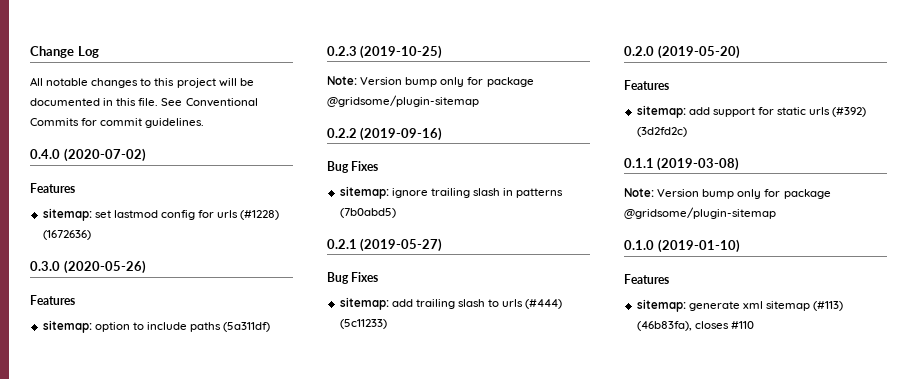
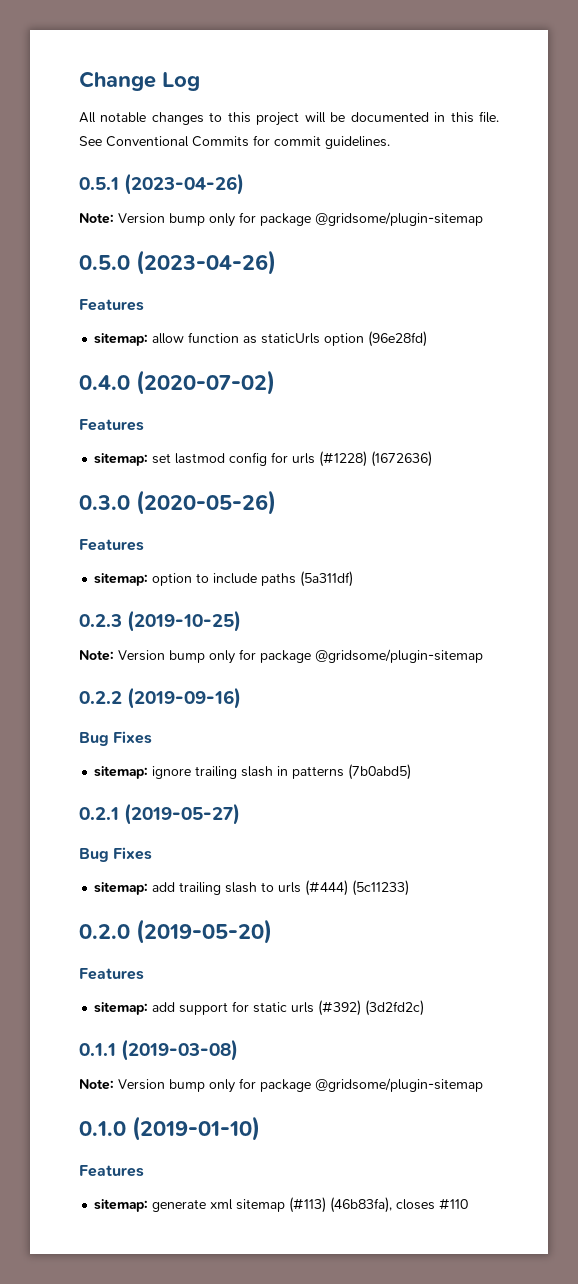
+ 0.5.1 (2023-04-26)
+ Note: Version bump only for package @gridsome/plugin-sitemap
+ 0.5.0 (2023-04-26)
+ Features
+ sitemap: allow function as staticUrls option (96e28fd)

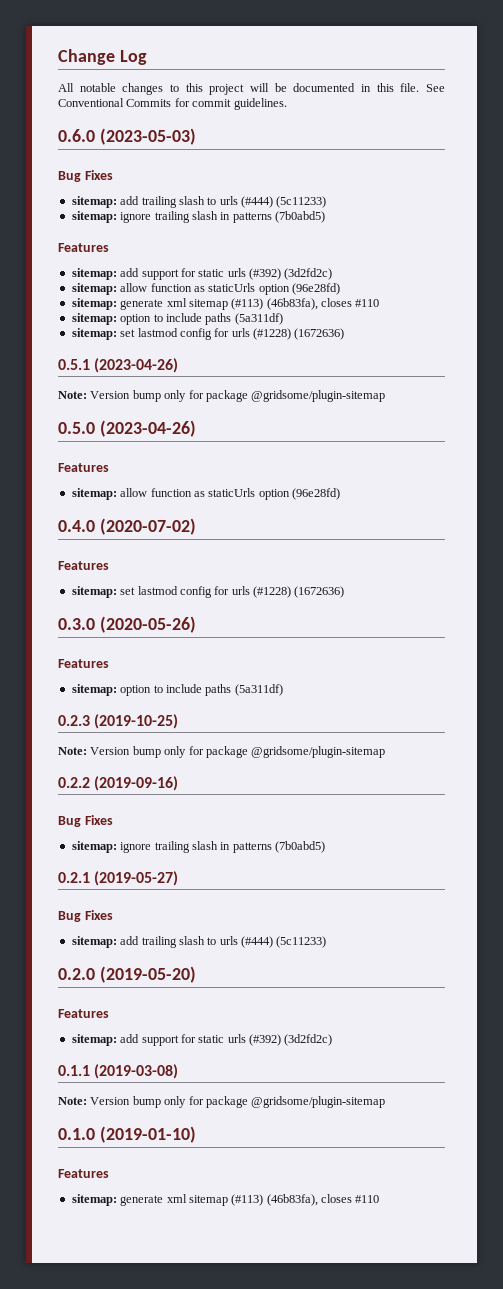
+ 0.6.0 (2023-05-03)
+ Bug Fixes
+ sitemap: add trailing slash to urls (#444) (5c11233)
+ sitemap: ignore trailing slash in patterns (7b0abd5)
+ Features
+ sitemap: add support for static urls (#392) (3d2fd2c)
+ sitemap: allow function as staticUrls option (96e28fd)
+ sitemap: generate xml sitemap (#113) (46b83fa), closes #110
+ sitemap: option to include paths (5a311df)
+ sitemap: set lastmod config for urls (#1228) (1672636)

